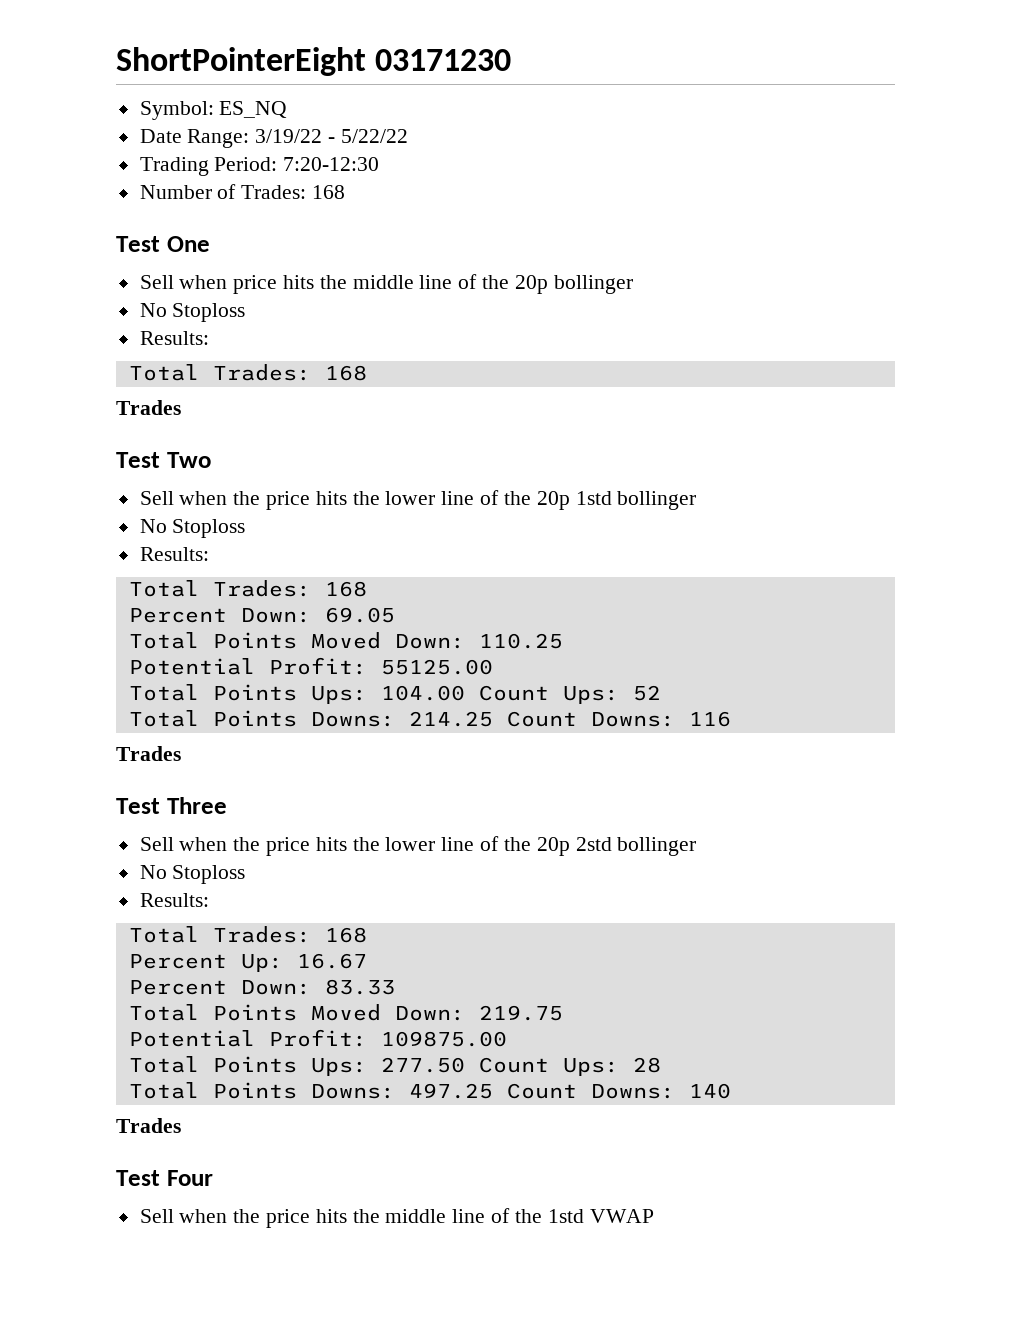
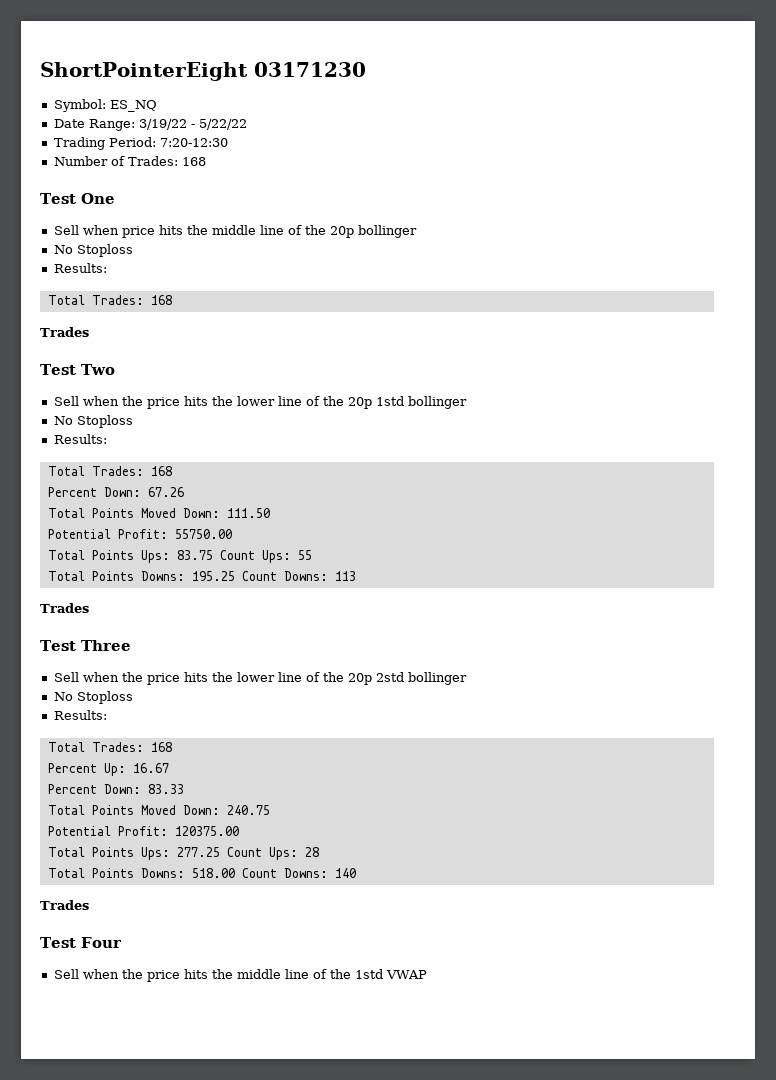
- Percent Down: 69.05
- Total Points Moved Down: 110.25
- Potential Profit: 55125.00
- Total Points Ups: 104.00 Count Ups: 52
- Total Points Downs: 214.25 Count Downs: 116
+ Percent Down: 67.26
+ Total Points Moved Down: 111.50
+ Potential Profit: 55750.00
+ Total Points Ups: 83.75 Count Ups: 55
+ Total Points Downs: 195.25 Count Downs: 113
- Total Points Moved Down: 219.75
- Potential Profit: 109875.00
- Total Points Ups: 277.50 Count Ups: 28
+ Total Points Moved Down: 240.75
+ Potential Profit: 120375.00
+ Total Points Ups: 277.25 Count Ups: 28
- Total Points Downs: 497.25 Count Downs: 140
+ Total Points Downs: 518.00 Count Downs: 140

